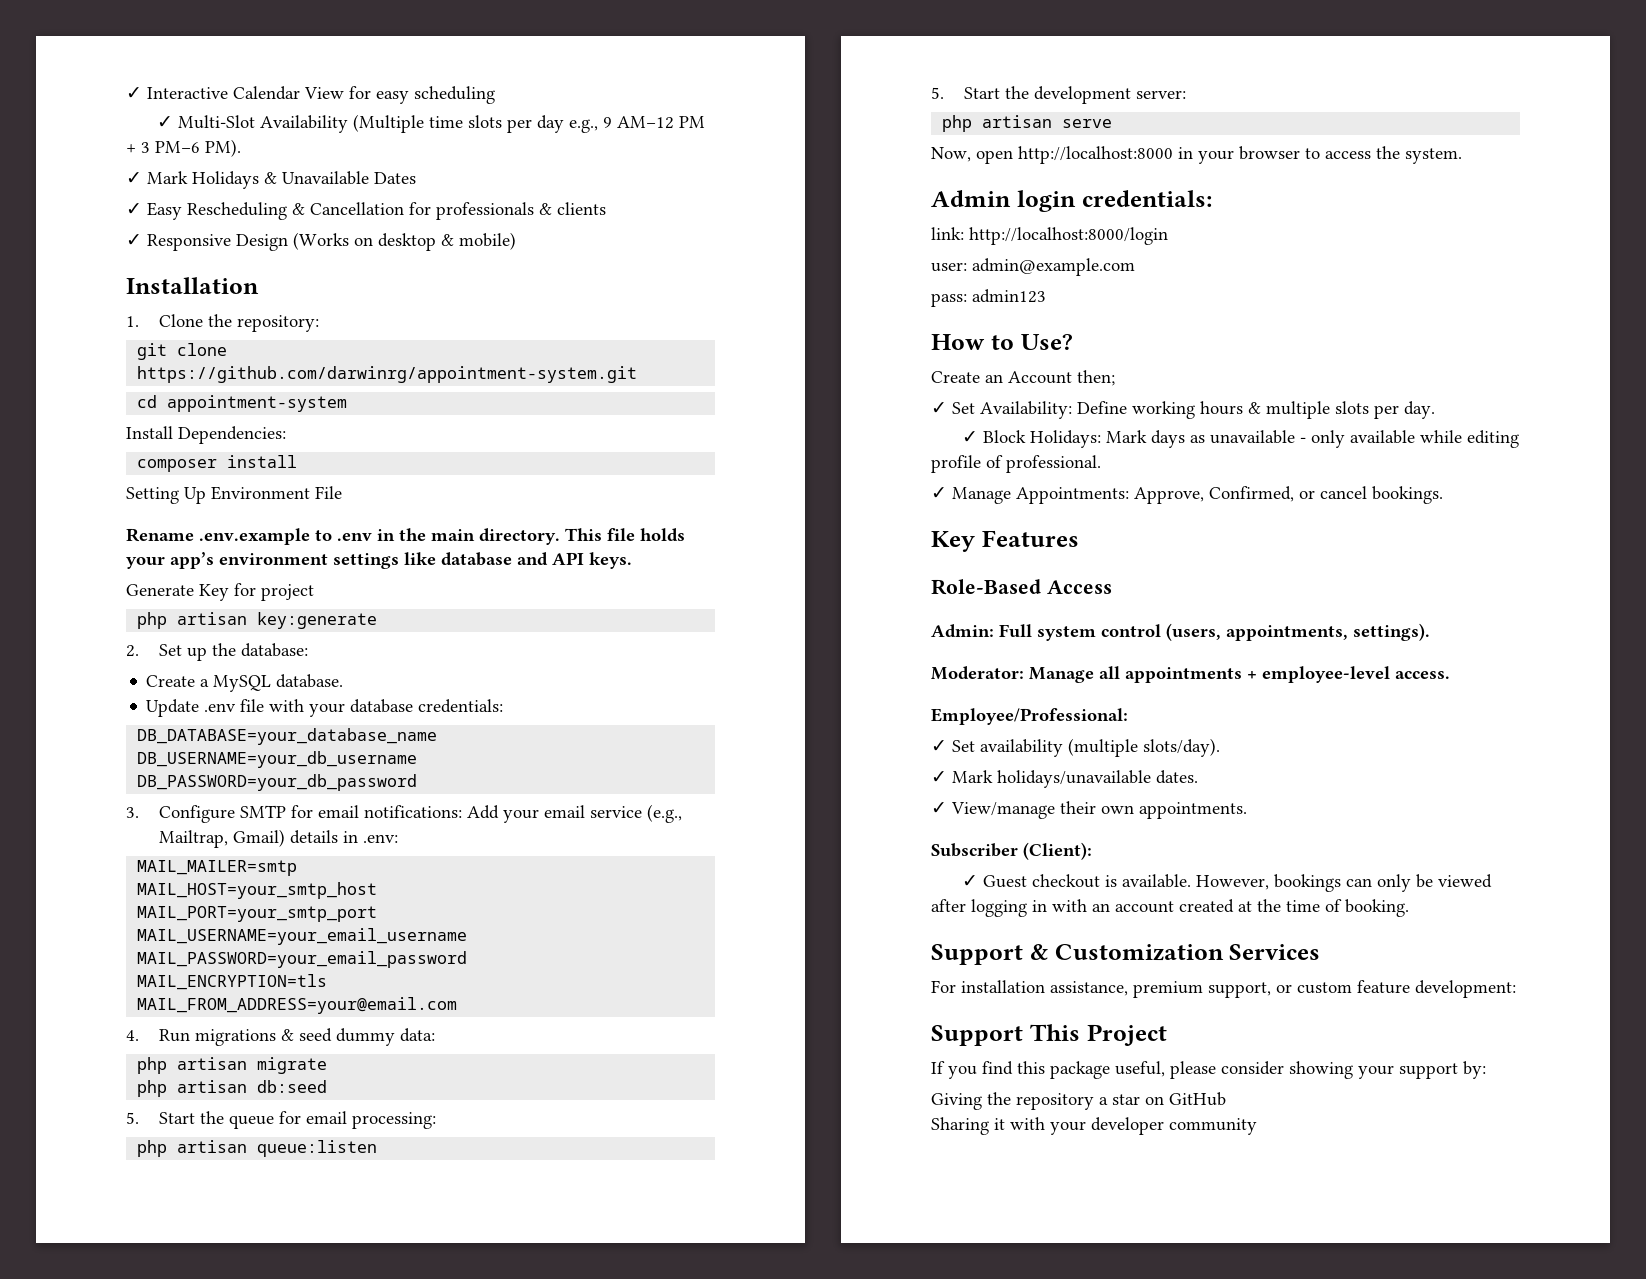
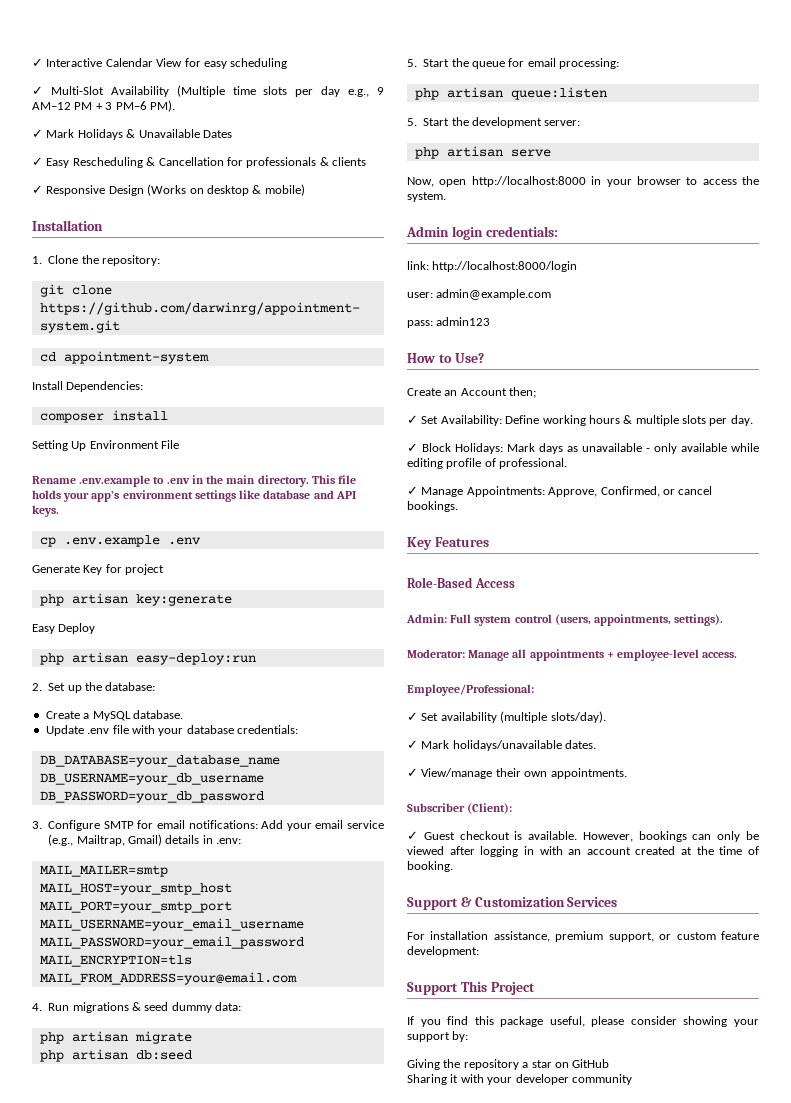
+ cp .env.example .env
+ Easy Deploy
+ php artisan easy-deploy:run

